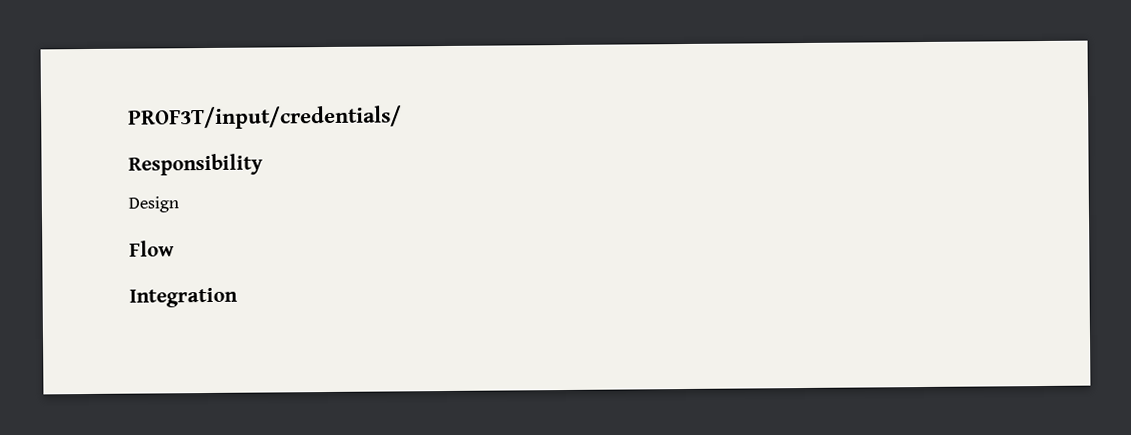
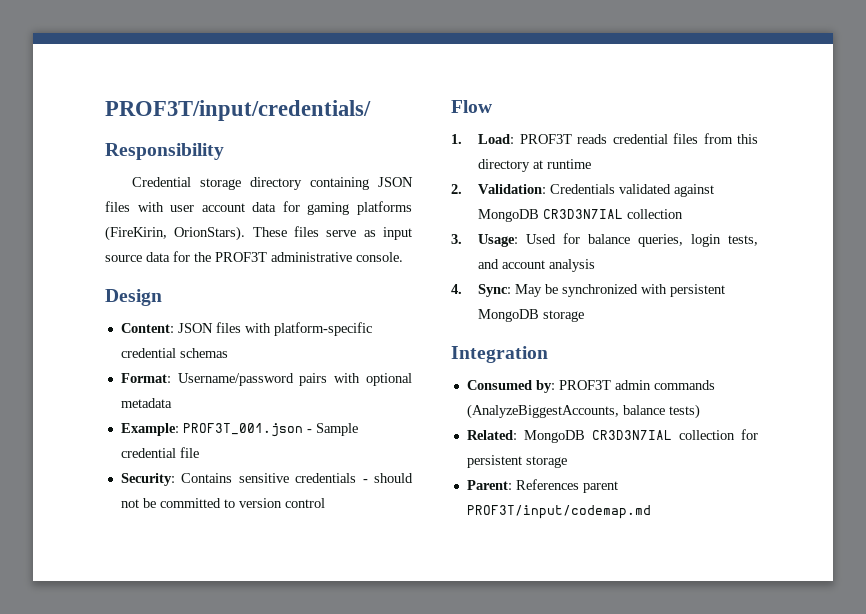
+ Credential storage directory containing JSON files with user account data for gaming platforms (FireKirin, OrionStars). These files serve as input source data for the PROF3T administrative console.
  Design
+ Content: JSON files with platform-specific credential schemas
+ Format: Username/password pairs with optional metadata
+ Example: PROF3T_001.json - Sample credential file
+ Security: Contains sensitive credentials - should not be committed to version control
  Flow
+ 1. Load: PROF3T reads credential files from this directory at runtime
+ 2. Validation: Credentials validated against MongoDB CR3D3N7IAL collection
+ 3. Usage: Used for balance queries, login tests, and account analysis
+ 4. Sync: May be synchronized with persistent MongoDB storage
  Integration
+ Consumed by: PROF3T admin commands (AnalyzeBiggestAccounts, balance tests)
+ Related: MongoDB CR3D3N7IAL collection for persistent storage
+ Parent: References parent PROF3T/input/codemap.md

